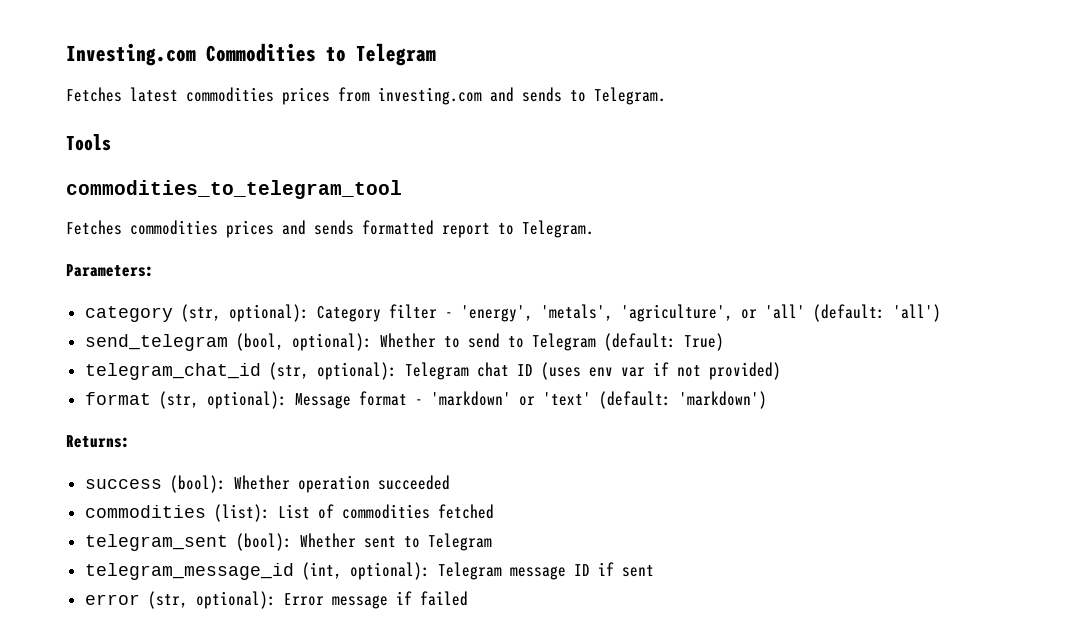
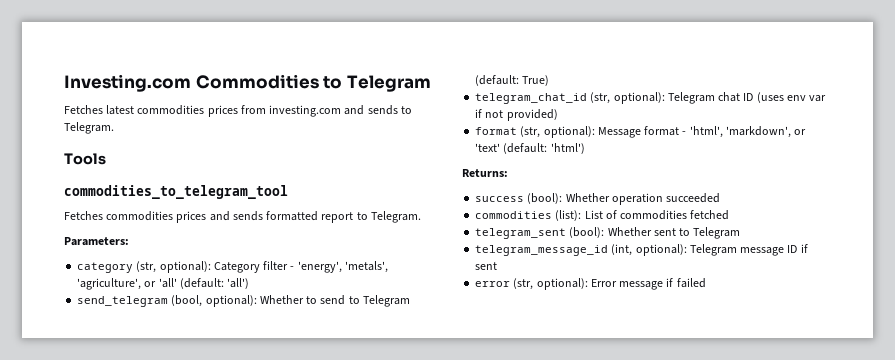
- format (str, optional): Message format - 'markdown' or 'text' (default: 'markdown')
+ format (str, optional): Message format - 'html', 'markdown', or 'text' (default: 'html')

